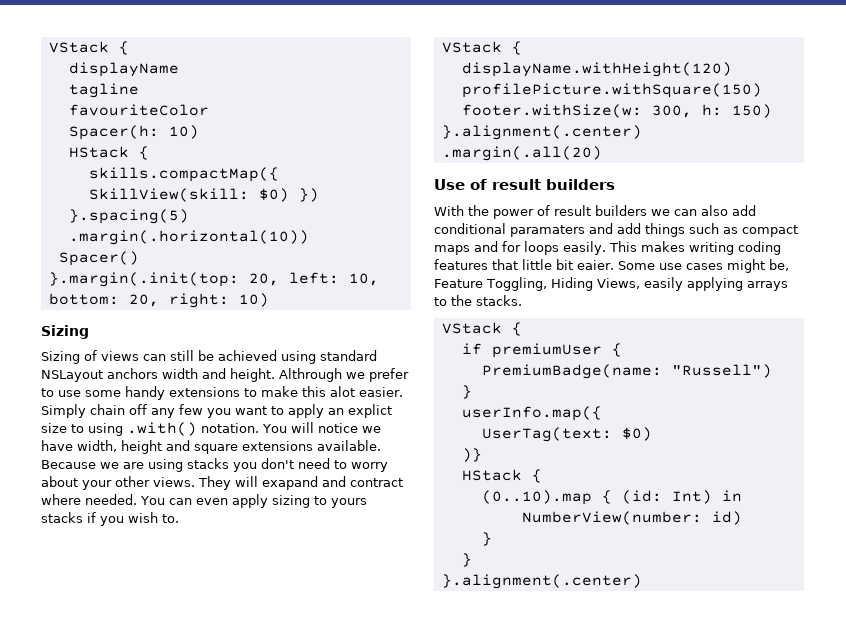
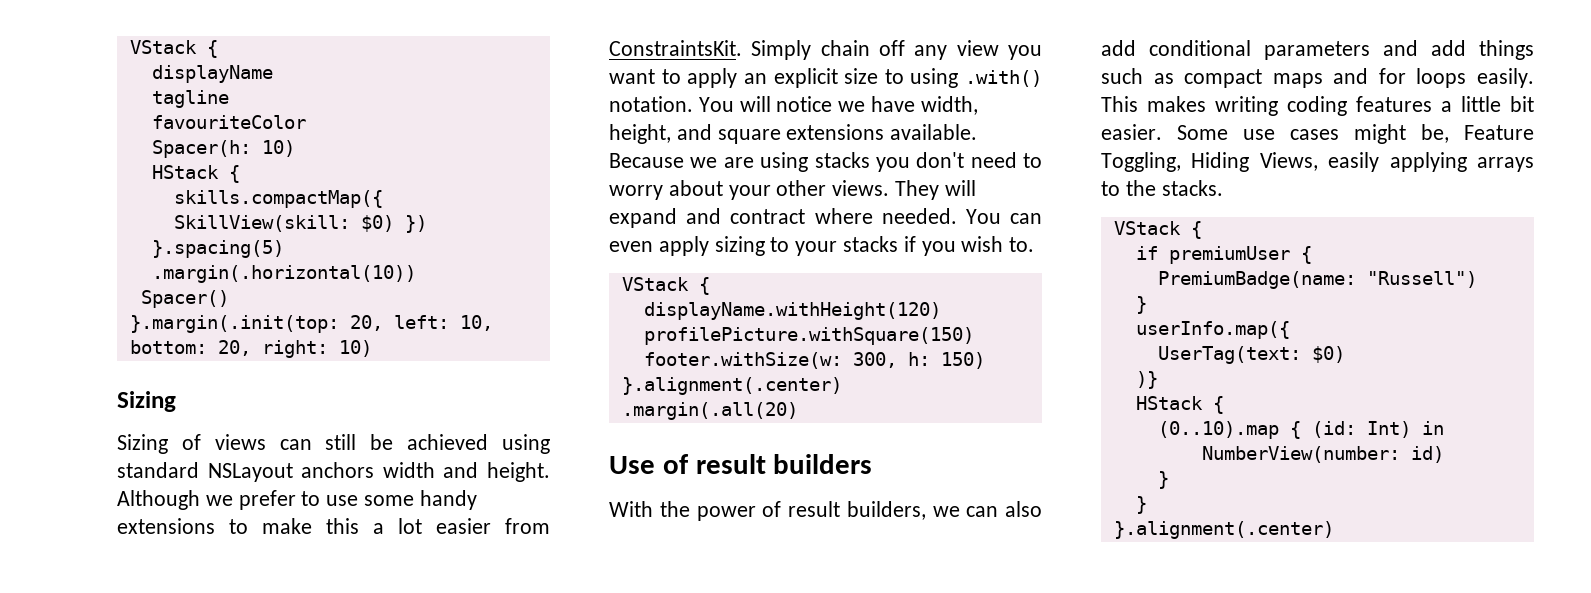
- Althrough we prefer to use some handy extensions to make this alot easier.
+ Although we prefer to use some handy extensions to make this a lot easier from ConstraintsKit.
- Simply chain off any few you want to apply an explict size to using .with() notation.
+ Simply chain off any view you want to apply an explicit size to using .with() notation.
- You will notice we have width, height and square extensions available.
+ You will notice we have width, height, and square extensions available.
- They will exapand and contract where needed.
+ They will expand and contract where needed.
- You can even apply sizing to yours stacks if you wish to.
+ You can even apply sizing to your stacks if you wish to.
- With the power of result builders we can also add conditional paramaters and add things such as compact maps and for loops easily.
+ With the power of result builders, we can also add conditional parameters and add things such as compact maps and for loops easily.
- This makes writing coding features that little bit eaier.
+ This makes writing coding features a little bit easier.

